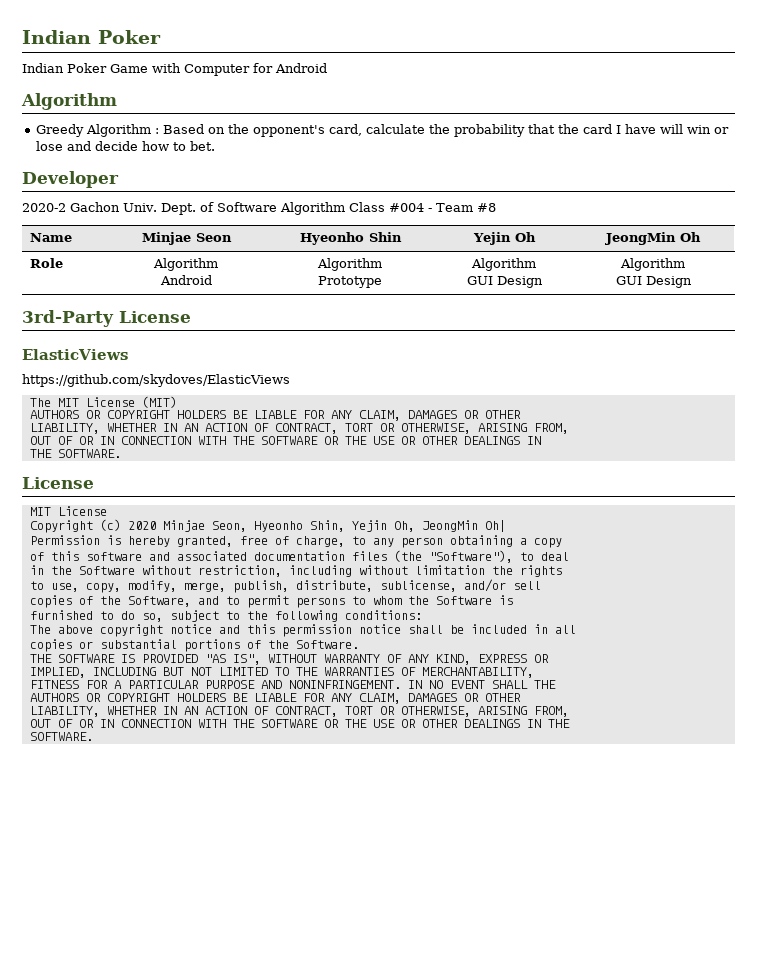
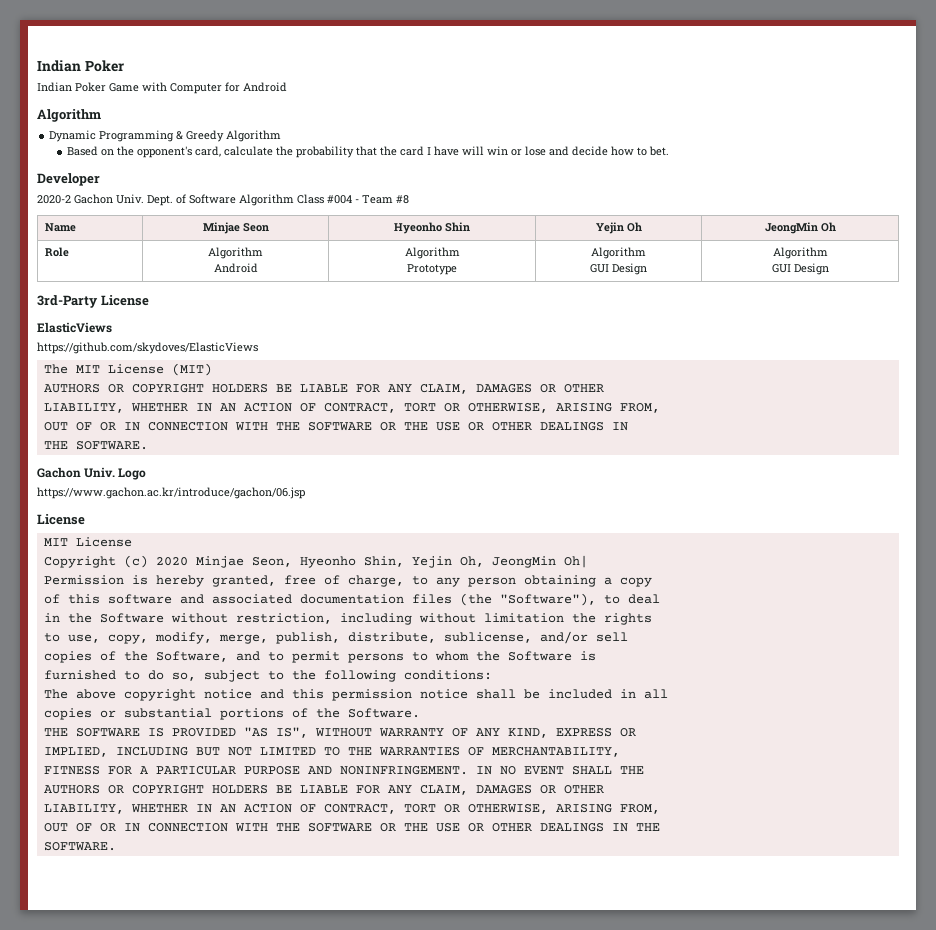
- Greedy Algorithm : Based on the opponent's card, calculate the probability that the card I have will win or lose and decide how to bet.
+ Dynamic Programming & Greedy Algorithm
+ Based on the opponent's card, calculate the probability that the card I have will win or lose and decide how to bet.
+ Gachon Univ. Logo
+ https://www.gachon.ac.kr/introduce/gachon/06.jsp

